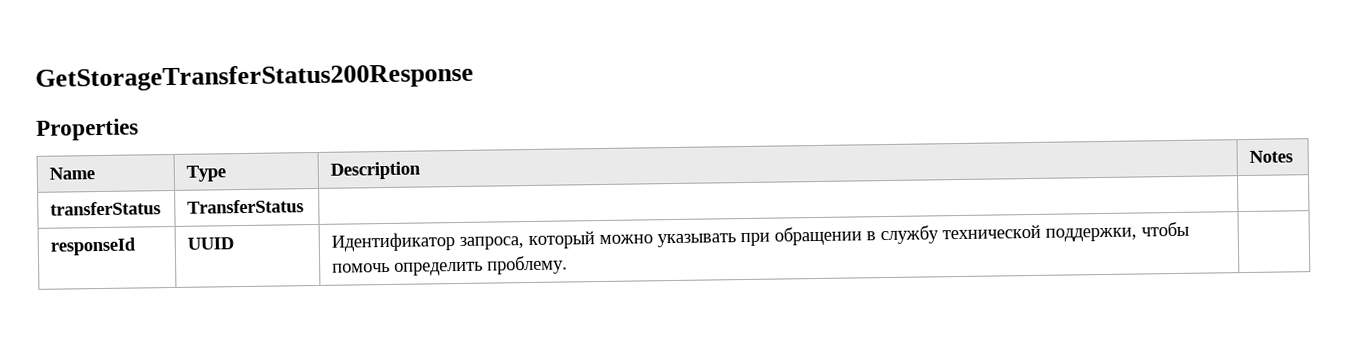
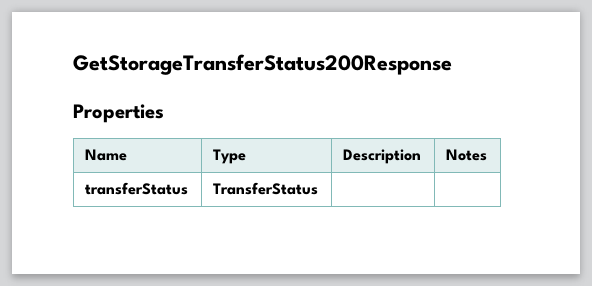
- responseId | UUID | Идентификатор запроса, который можно указывать при обращении в службу технической поддержки, чтобы помочь определить проблему. |

